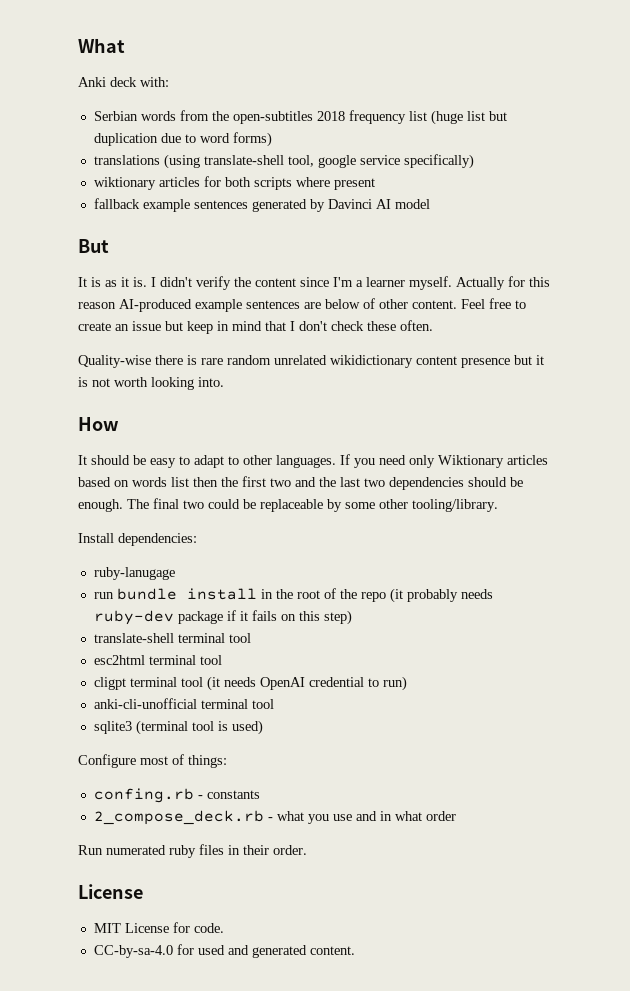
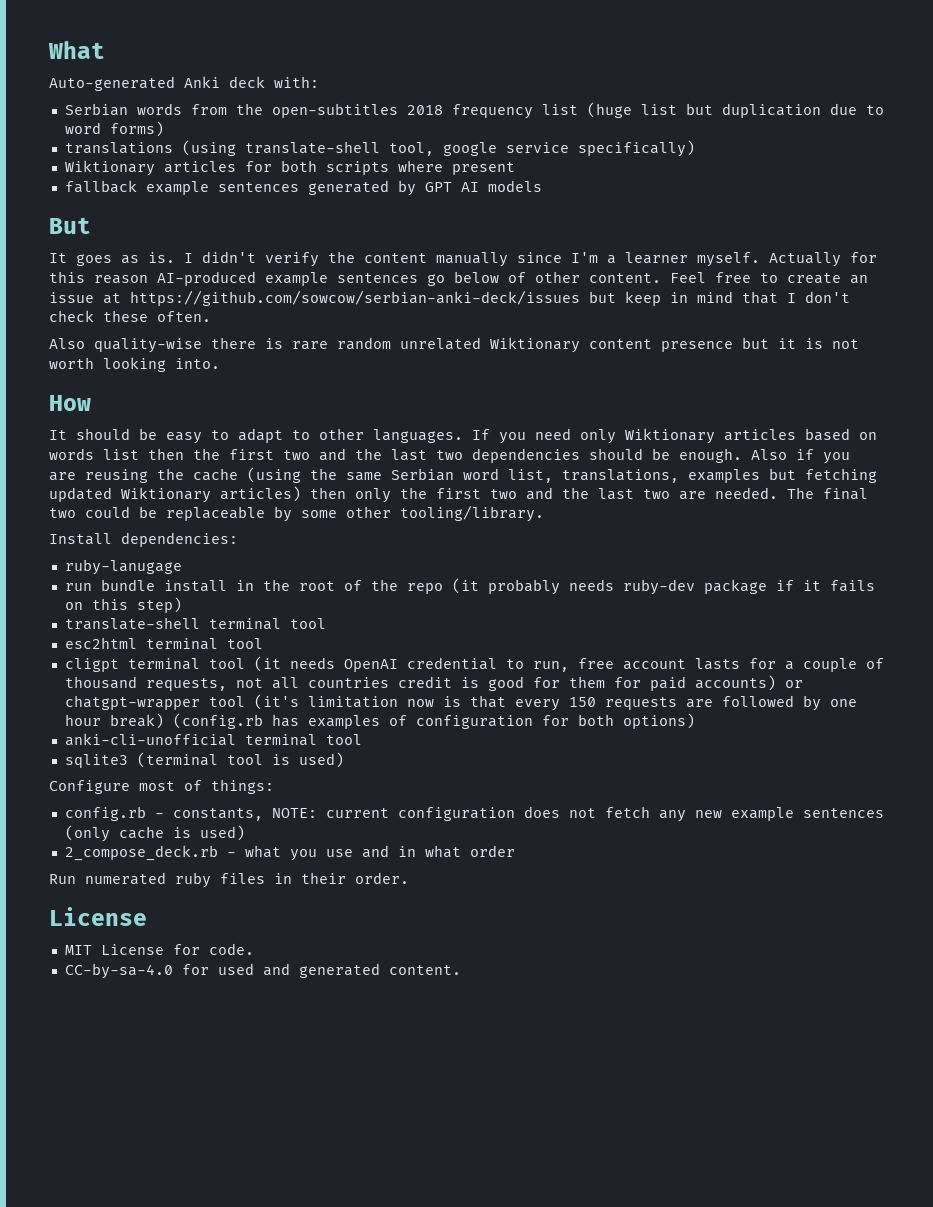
- Anki deck with:
+ Auto-generated Anki deck with:
- wiktionary articles for both scripts where present
+ Wiktionary articles for both scripts where present
- fallback example sentences generated by Davinci AI model
+ fallback example sentences generated by GPT AI models
- It is as it is.
+ It goes as is.
- I didn't verify the content since I'm a learner myself.
+ I didn't verify the content manually since I'm a learner myself.
- Actually for this reason AI-produced example sentences are below of other content.
+ Actually for this reason AI-produced example sentences go below of other content.
- Feel free to create an issue but keep in mind that I don't check these often.
+ Feel free to create an issue at https://github.com/sowcow/serbian-anki-deck/issues but keep in mind that I don't check these often.
- Quality-wise there is rare random unrelated wikidictionary content presence but it is not worth looking into.
+ Also quality-wise there is rare random unrelated Wiktionary content presence but it is not worth looking into.
+ Also if you are reusing the cache (using the same Serbian word list, translations, examples but fetching updated Wiktionary articles) then only the first two and the last two are needed.
- cligpt terminal tool (it needs OpenAI credential to run)
+ cligpt terminal tool (it needs OpenAI credential to run, free account lasts for a couple of thousand requests, not all countries credit is good for them for paid accounts) or chatgpt-wrapper tool (it's limitation now is that every 150 requests are followed by one hour break) (config.rb has examples of configuration for both options)
- confing.rb - constants
+ config.rb - constants, NOTE: current configuration does not fetch any new example sentences (only cache is used)

